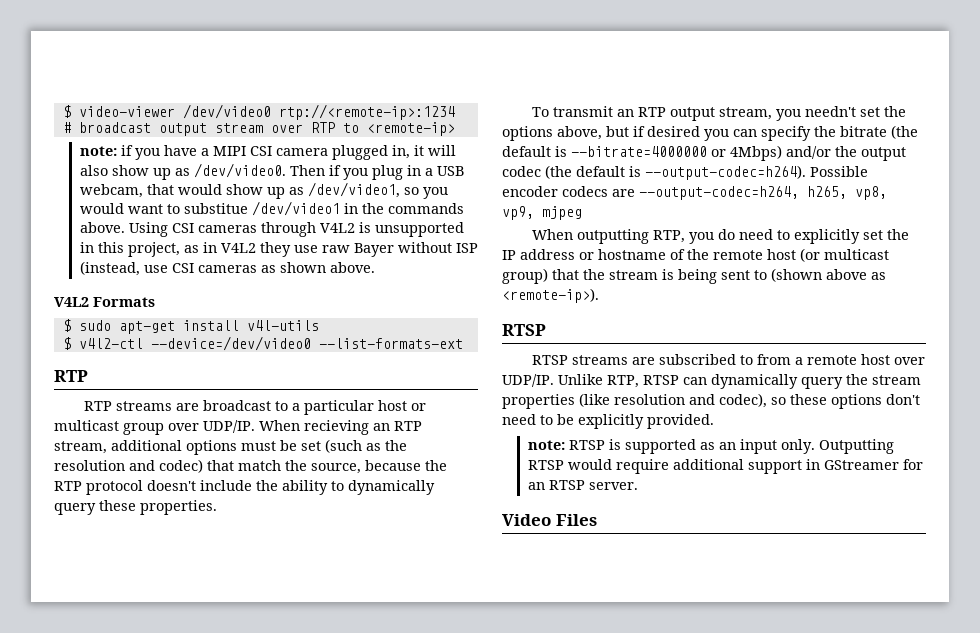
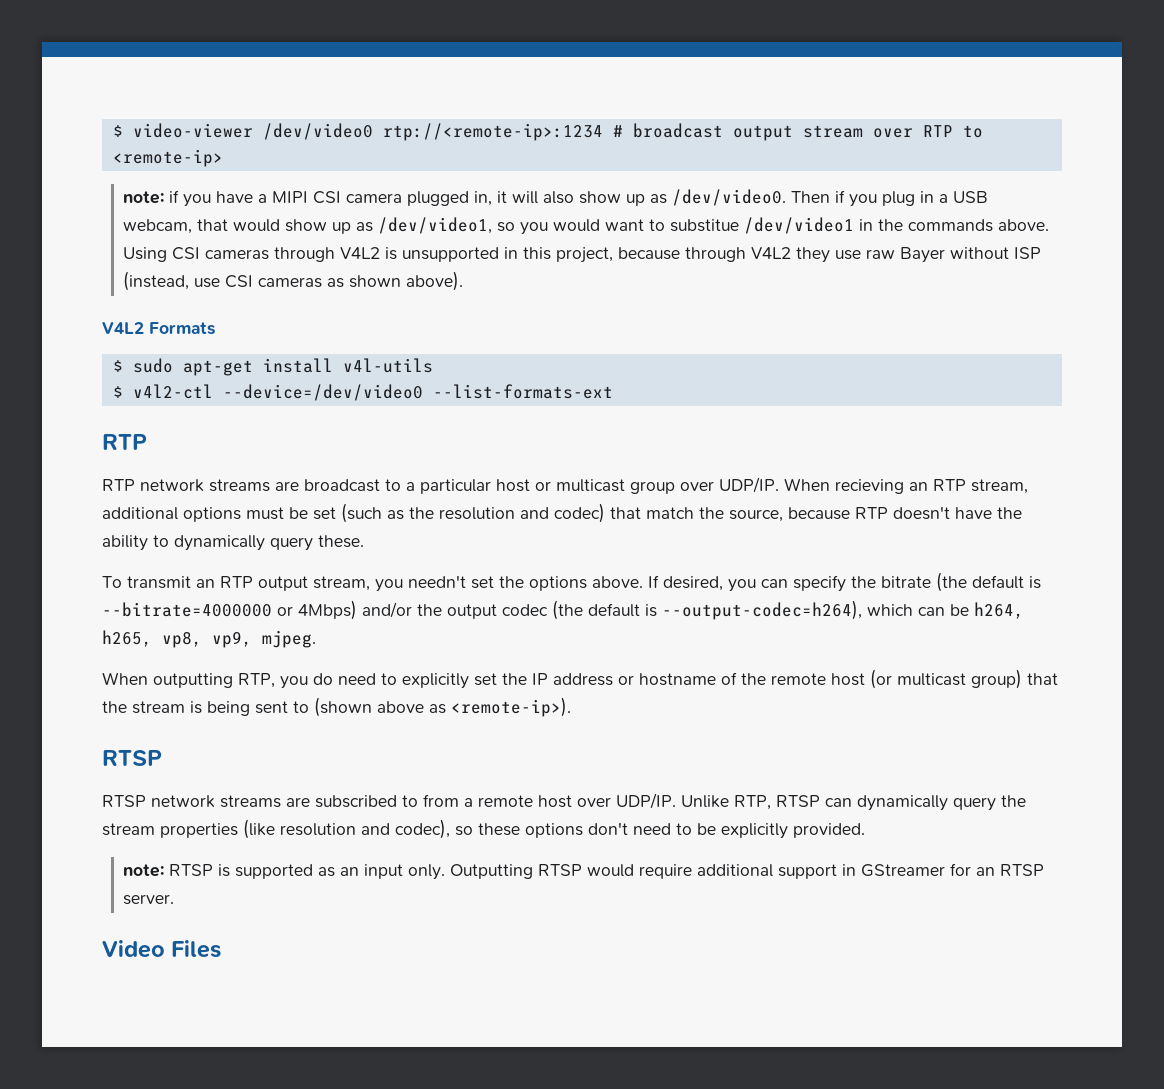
- Using CSI cameras through V4L2 is unsupported in this project, as in V4L2 they use raw Bayer without ISP (instead, use CSI cameras as shown above.
+ Using CSI cameras through V4L2 is unsupported in this project, because through V4L2 they use raw Bayer without ISP (instead, use CSI cameras as shown above).
- RTP streams are broadcast to a particular host or multicast group over UDP/IP.
+ RTP network streams are broadcast to a particular host or multicast group over UDP/IP.
- When recieving an RTP stream, additional options must be set (such as the resolution and codec) that match the source, because the RTP protocol doesn't include the ability to dynamically query these properties.
+ When recieving an RTP stream, additional options must be set (such as the resolution and codec) that match the source, because RTP doesn't have the ability to dynamically query these.
- To transmit an RTP output stream, you needn't set the options above, but if desired you can specify the bitrate (the default is --bitrate=4000000 or 4Mbps) and/or the output codec (the default is --output-codec=h264). Possible encoder codecs are --output-codec=h264, h265, vp8, vp9, mjpeg
+ To transmit an RTP output stream, you needn't set the options above. If desired, you can specify the bitrate (the default is --bitrate=4000000 or 4Mbps) and/or the output codec (the default is --output-codec=h264), which can be h264, h265, vp8, vp9, mjpeg.
- RTSP streams are subscribed to from a remote host over UDP/IP.
+ RTSP network streams are subscribed to from a remote host over UDP/IP.

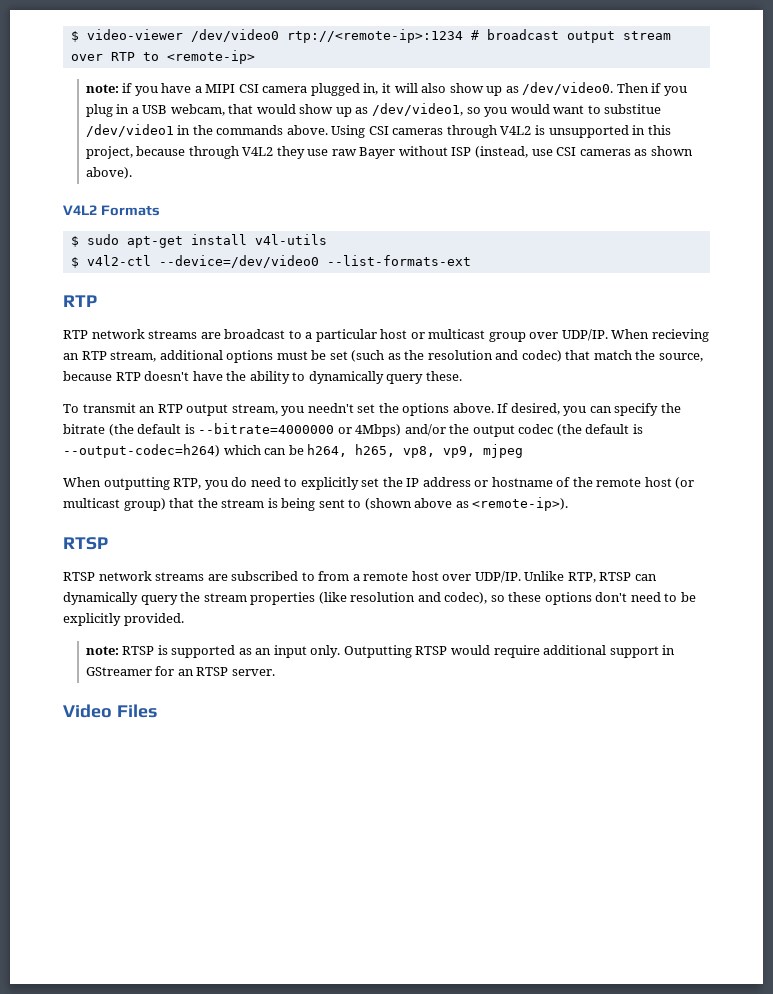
- If desired, you can specify the bitrate (the default is --bitrate=4000000 or 4Mbps) and/or the output codec (the default is --output-codec=h264), which can be h264, h265, vp8, vp9, mjpeg.
+ If desired, you can specify the bitrate (the default is --bitrate=4000000 or 4Mbps) and/or the output codec (the default is --output-codec=h264) which can be h264, h265, vp8, vp9, mjpeg

